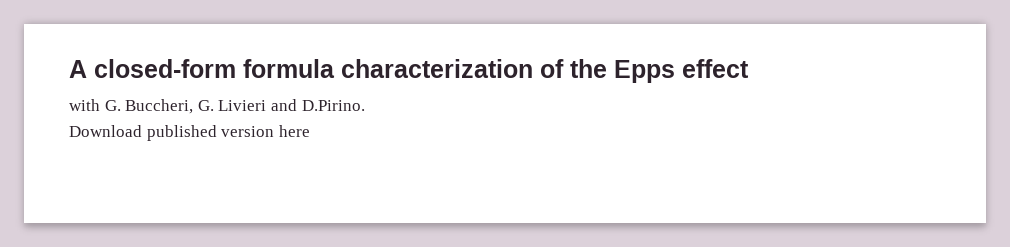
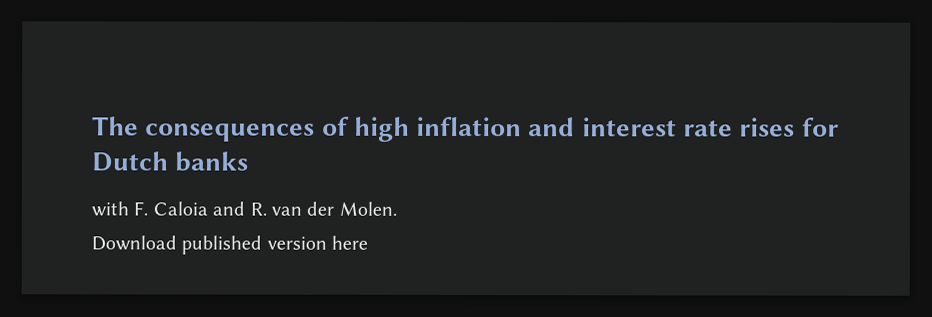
- A closed-form formula characterization of the Epps effect
- with G. Buccheri, G. Livieri and D.Pirino.
+ The consequences of high inflation and interest rate rises for Dutch banks
+ with F. Caloia and R. van der Molen.

